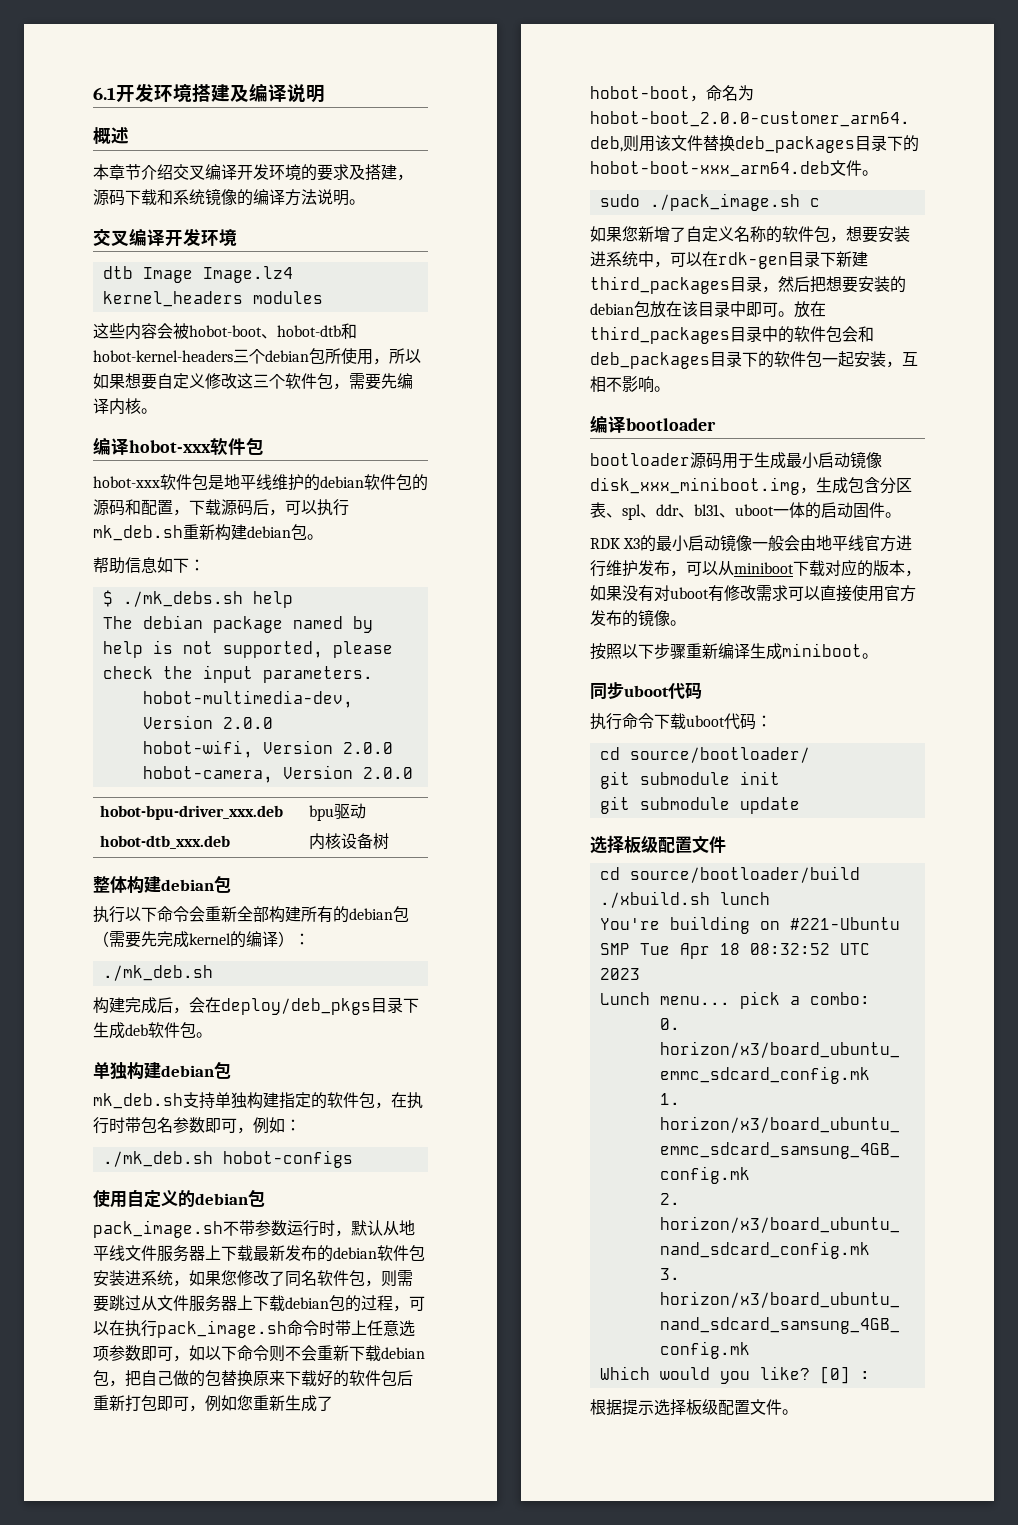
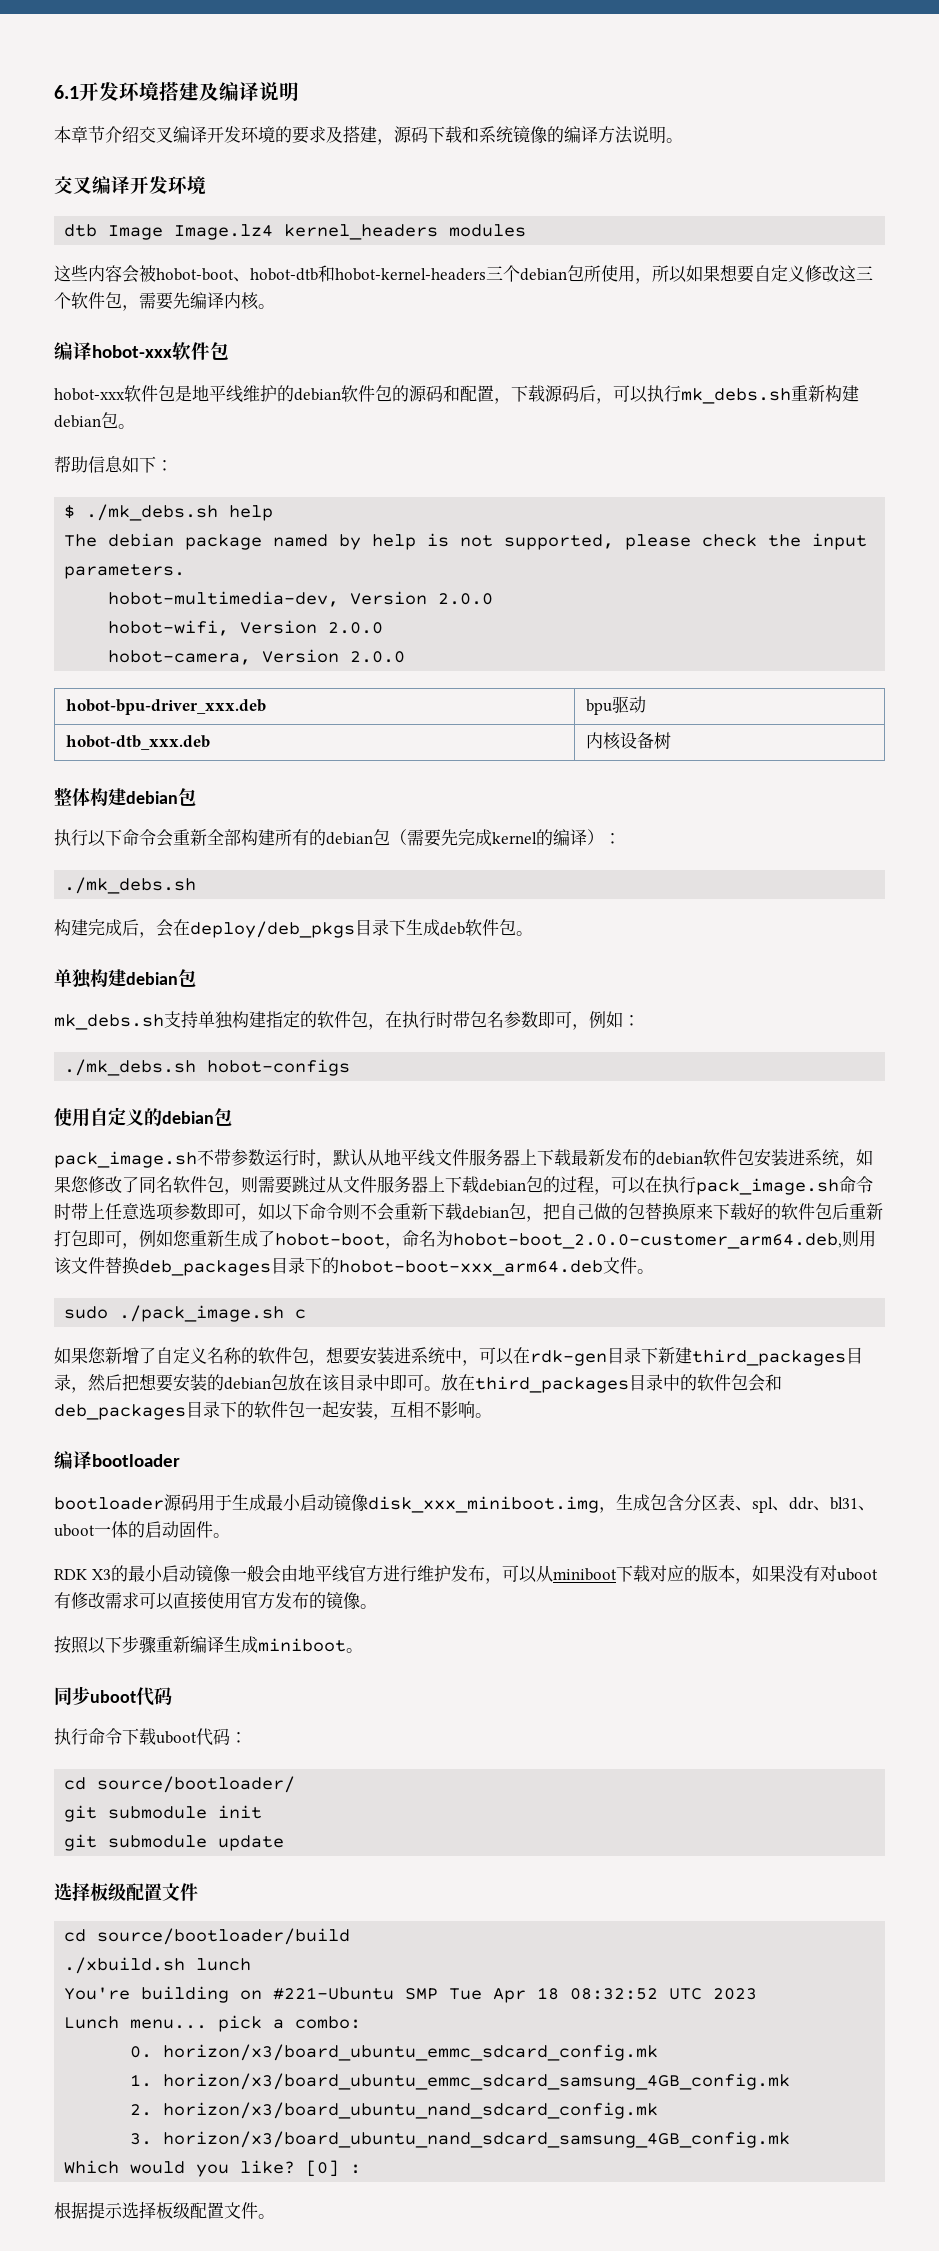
- 概述
- hobot-xxx软件包是地平线维护的debian软件包的源码和配置，下载源码后，可以执行mk_deb.sh重新构建debian包。
+ hobot-xxx软件包是地平线维护的debian软件包的源码和配置，下载源码后，可以执行mk_debs.sh重新构建debian包。
  执行以下命令会重新全部构建所有的debian包（需要先完成kernel的编译）：
- ./mk_deb.sh
+ ./mk_debs.sh
- mk_deb.sh支持单独构建指定的软件包，在执行时带包名参数即可，例如：
+ mk_debs.sh支持单独构建指定的软件包，在执行时带包名参数即可，例如：
- ./mk_deb.sh hobot-configs
+ ./mk_debs.sh hobot-configs

